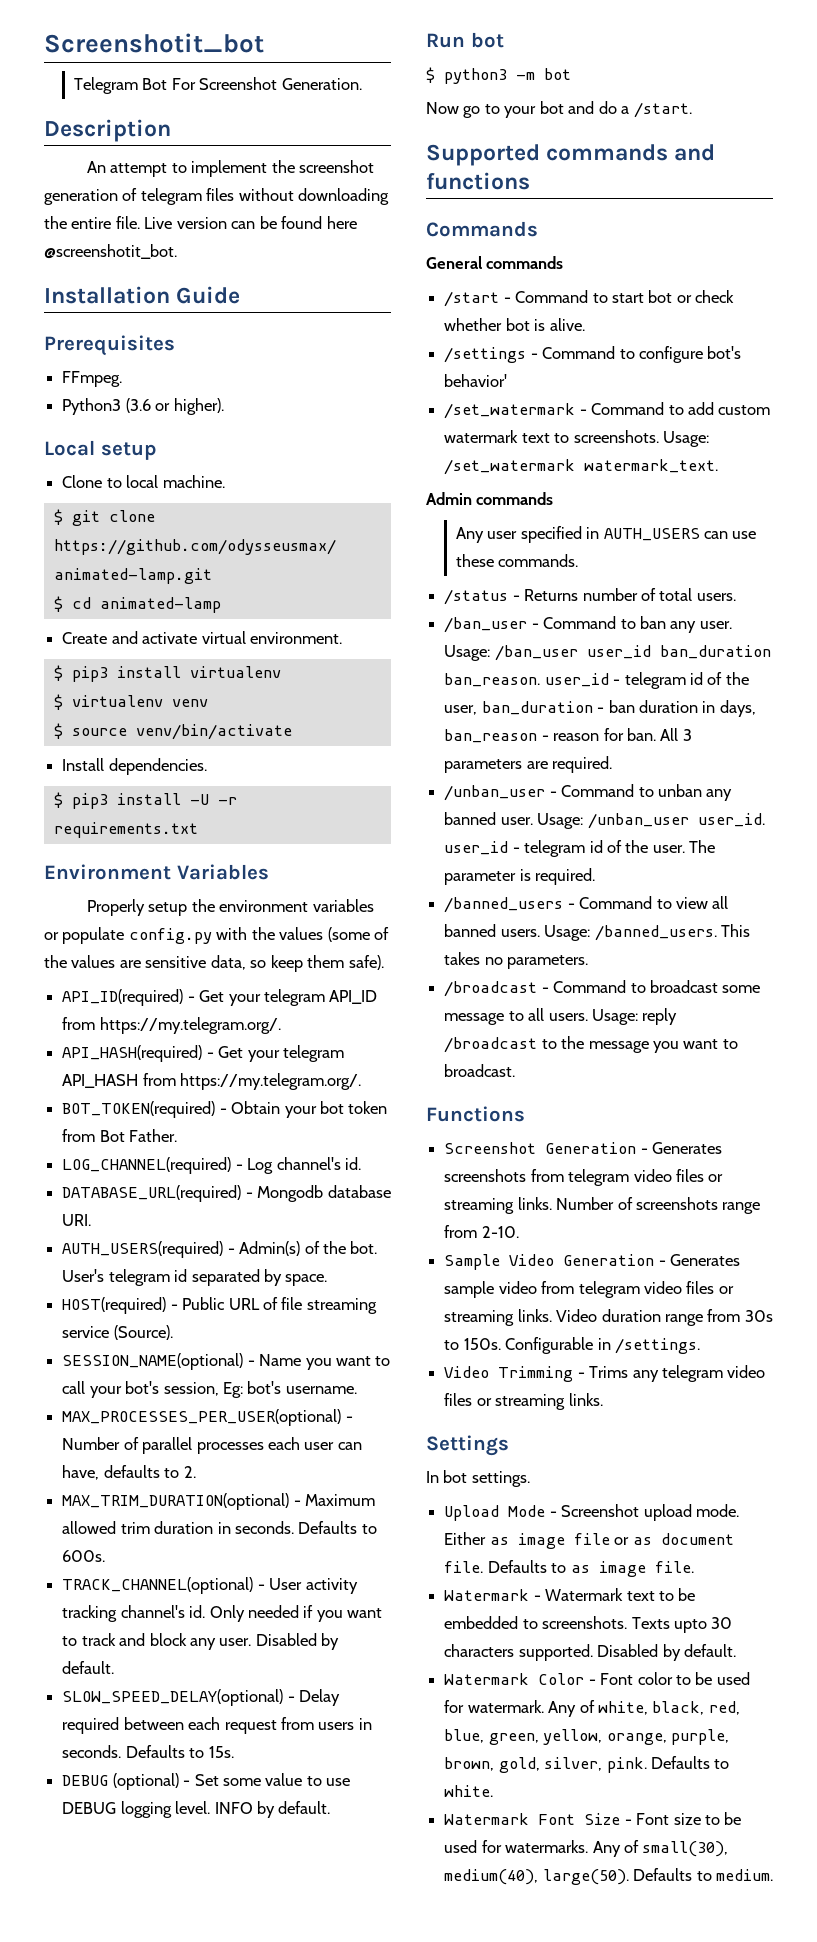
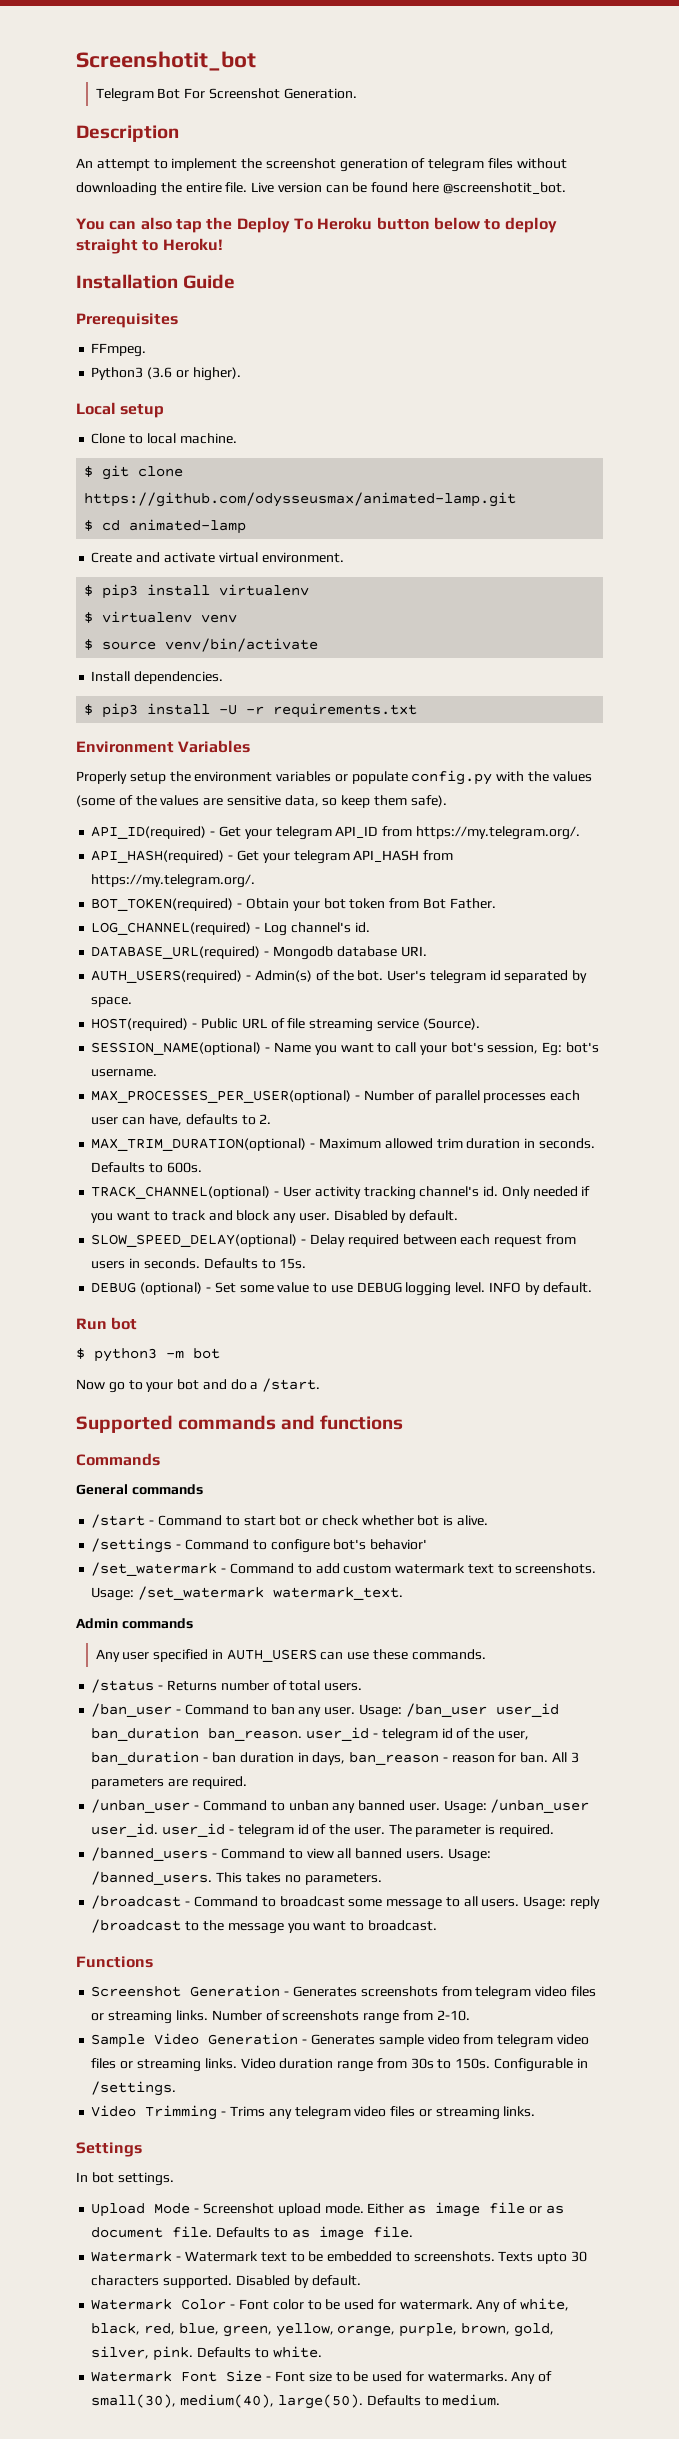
+ You can also tap the Deploy To Heroku button below to deploy straight to Heroku!

